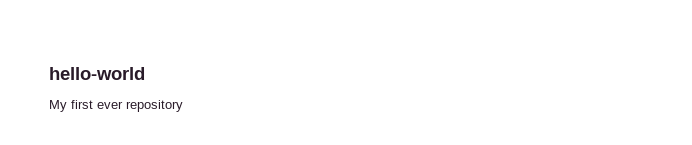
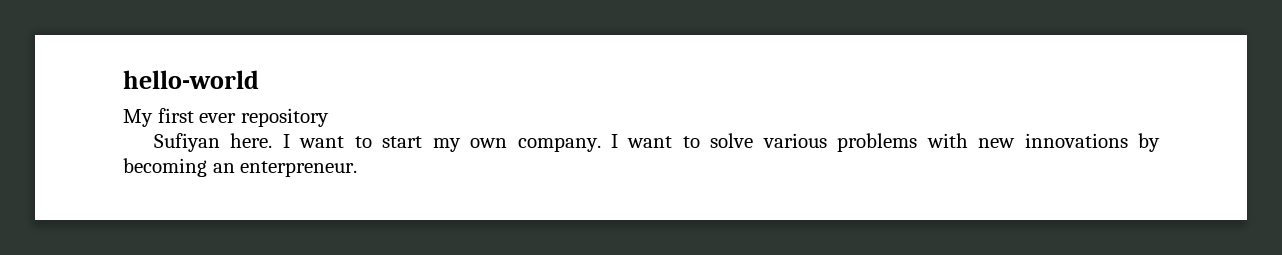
+ Sufiyan here. I want to start my own company. I want to solve various problems with new innovations by becoming an enterpreneur.

